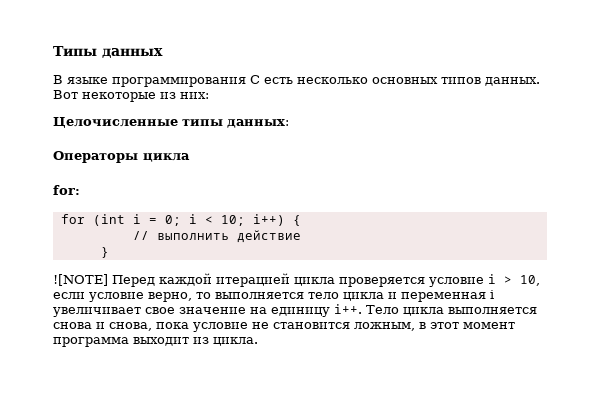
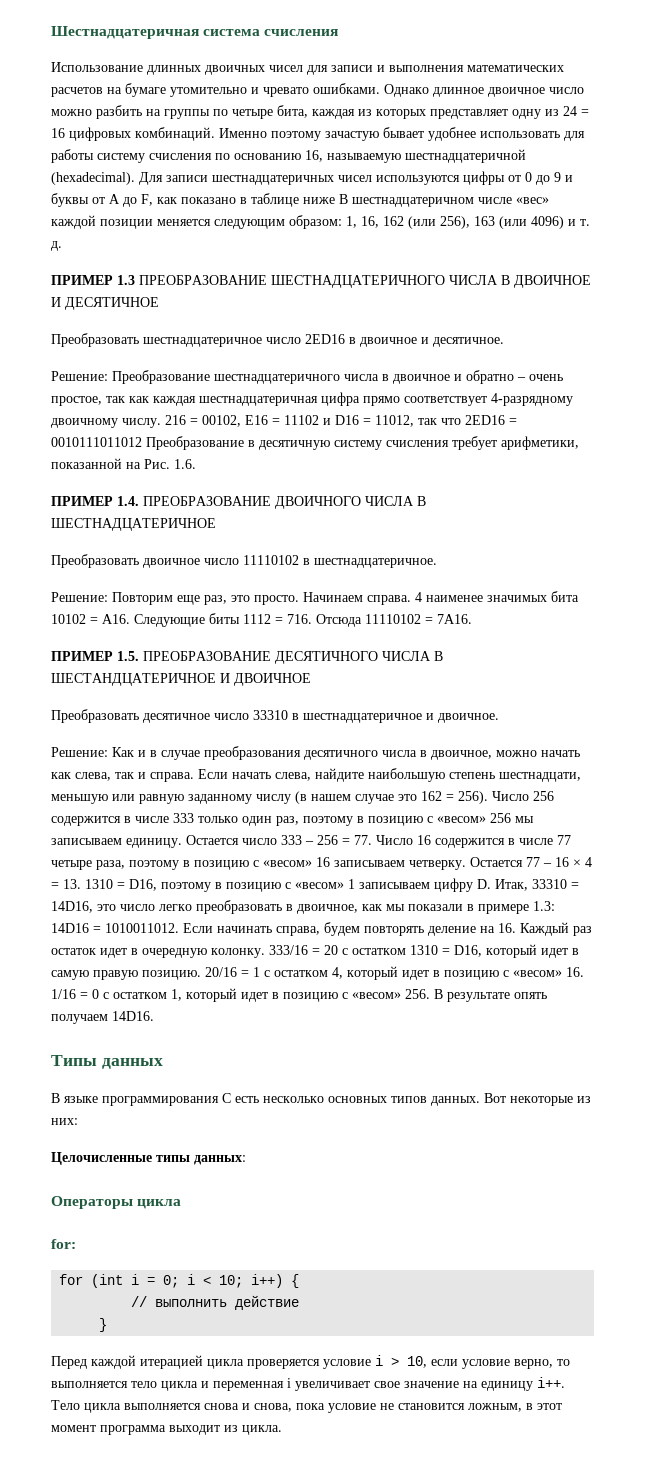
+ Шестнадцатеричная система счисления
+ Использование длинных двоичных чисел для записи и выполнения математических расчетов на бумаге утомительно и чревато ошибками. Однако длинное двоичное число можно разбить на группы по четыре бита, каждая из которых представляет одну из 24 = 16 цифровых комбинаций. Именно поэтому зачастую бывает удобнее использовать для работы систему счисления по основанию 16, называемую шестнадцатеричной (hexadecimal). Для записи шестнадцатеричных чисел используются цифры от 0 до 9 и буквы от A до F, как показано в таблице ниже В шестнадцатеричном числе «вес» каждой позиции меняется следующим образом: 1, 16, 162 (или 256), 163 (или 4096) и т. д.
+ ПРИМЕР 1.3 ПРЕОБРАЗОВАНИЕ ШЕСТНАДЦАТЕРИЧНОГО ЧИСЛА В ДВОИЧНОЕ И ДЕСЯТИЧНОЕ
+ Преобразовать шестнадцатеричное число 2ЕD16 в двоичное и десятичное.
+ Решение: Преобразование шестнадцатеричного числа в двоичное и обратно – очень простое, так как каждая шестнадцатеричная цифра прямо соответствует 4-разрядному двоичному числу. 216 = 00102, Е16 = 11102 и D16 = 11012, так что 2ED16 = 0010111011012 Преобразование в десятичную систему счисления требует арифметики, показанной на Рис. 1.6.
+ ПРИМЕР 1.4. ПРЕОБРАЗОВАНИЕ ДВОИЧНОГО ЧИСЛА В ШЕСТНАДЦАТЕРИЧНОЕ
+ Преобразовать двоичное число 11110102 в шестнадцатеричное.
+ Решение: Повторим еще раз, это просто. Начинаем справа. 4 наименее значимых бита 10102 = А16. Следующие биты 1112 = 716. Отсюда 11110102 = 7А16.
+ ПРИМЕР 1.5. ПРЕОБРАЗОВАНИЕ ДЕСЯТИЧНОГО ЧИСЛА В ШЕСТАНДЦАТЕРИЧНОЕ И ДВОИЧНОЕ
+ Преобразовать десятичное число 33310 в шестнадцатеричное и двоичное.
+ Решение: Как и в случае преобразования десятичного числа в двоичное, можно начать как слева, так и справа. Если начать слева, найдите наибольшую степень шестнадцати, меньшую или равную заданному числу (в нашем случае это 162 = 256). Число 256 содержится в числе 333 только один раз, поэтому в позицию с «весом» 256 мы записываем единицу. Остается число 333 – 256 = 77. Число 16 содержится в числе 77 четыре раза, поэтому в позицию с «весом» 16 записываем четверку. Остается 77 – 16 × 4 = 13. 1310 = D16, поэтому в позицию с «весом» 1 записываем цифру D. Итак, 33310 = 14D16, это число легко преобразовать в двоичное, как мы показали в примере 1.3: 14D16 = 1010011012. Если начинать справа, будем повторять деление на 16. Каждый раз остаток идет в очередную колонку. 333/16 = 20 с остатком 1310 = D16, который идет в самую правую позицию. 20/16 = 1 с остатком 4, который идет в позицию с «весом» 16. 1/16 = 0 с остатком 1, который идет в позицию с «весом» 256. В результате опять получаем 14D16.
- ![NOTE] Перед каждой итерацией цикла проверяется условие i > 10, если условие верно, то выполняется тело цикла и переменная i увеличивает свое значение на единицу i++.
+ Перед каждой итерацией цикла проверяется условие i > 10, если условие верно, то выполняется тело цикла и переменная i увеличивает свое значение на единицу i++.

